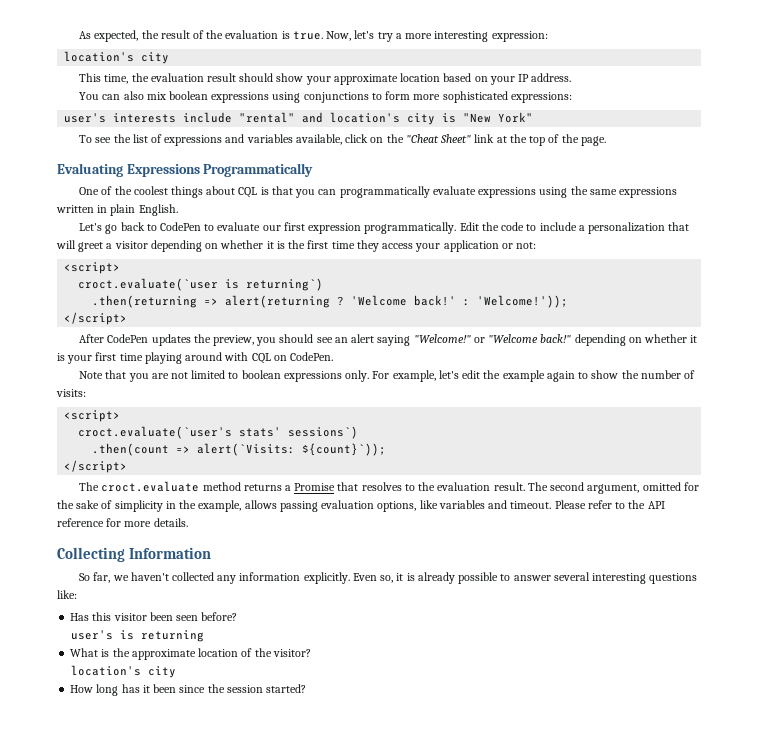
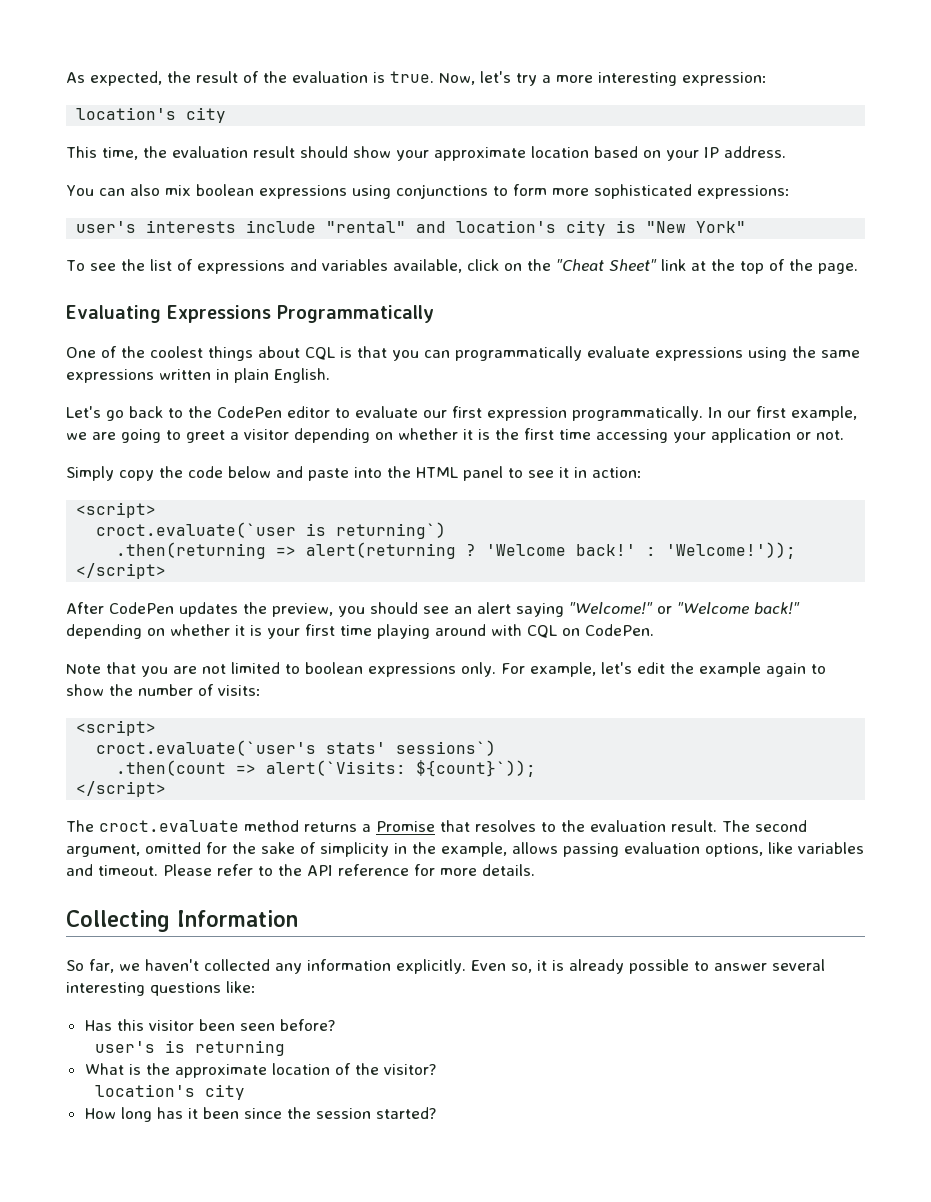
- Let's go back to CodePen to evaluate our first expression programmatically.
+ Let's go back to the CodePen editor to evaluate our first expression programmatically.
- Edit the code to include a personalization that will greet a visitor depending on whether it is the first time they access your application or not:
+ In our first example, we are going to greet a visitor depending on whether it is the first time accessing your application or not.
+ Simply copy the code below and paste into the HTML panel to see it in action:

